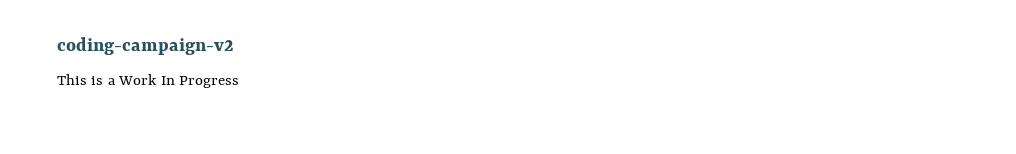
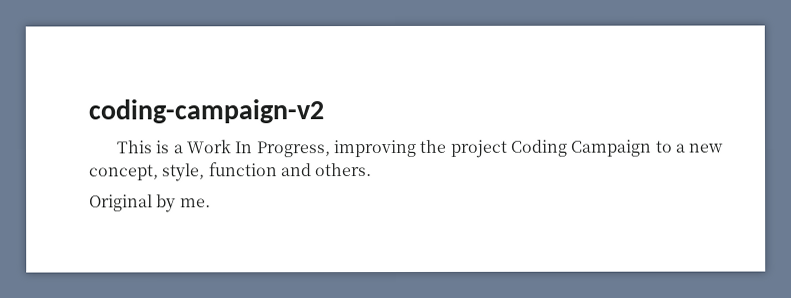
- This is a Work In Progress
+ This is a Work In Progress, improving the project Coding Campaign to a new concept, style, function and others.
+ Original by me.

